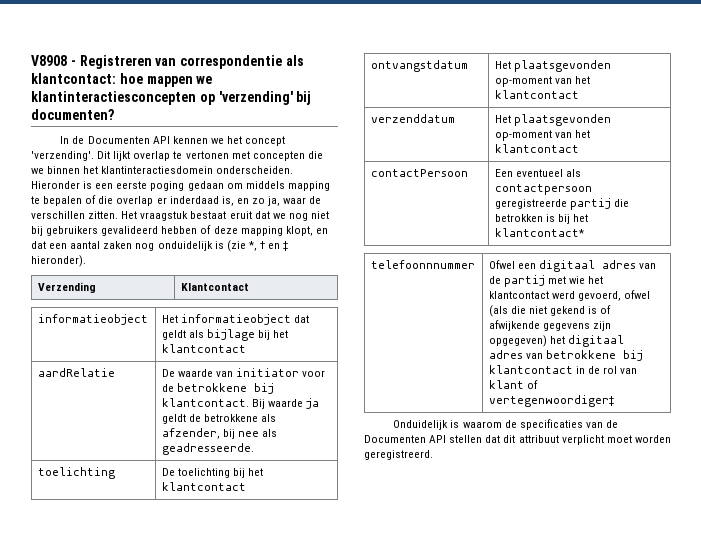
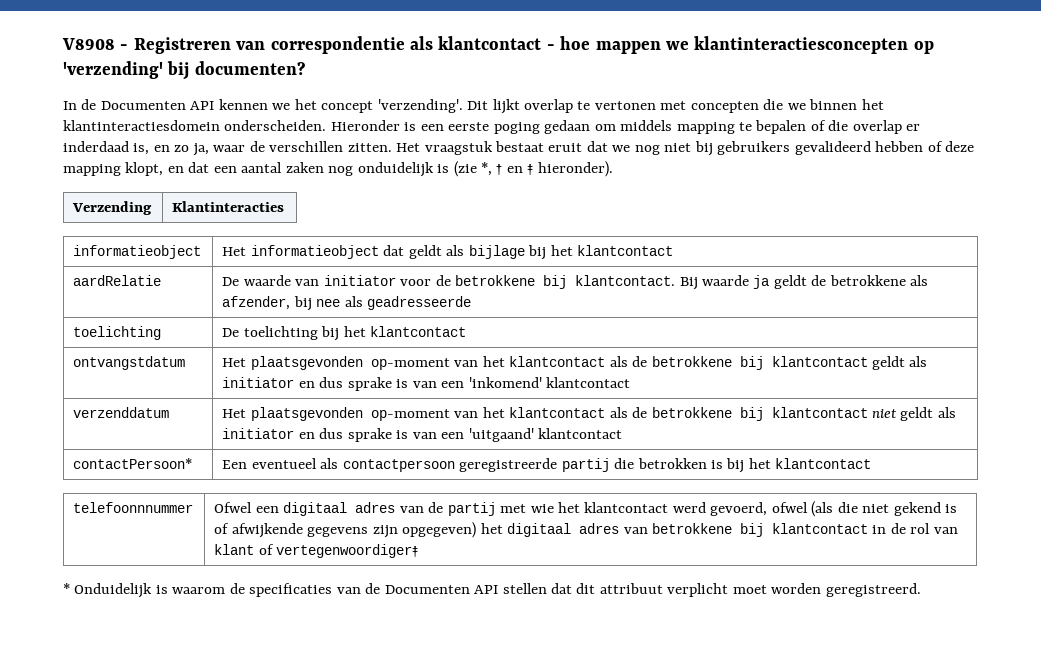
- V8908 - Registreren van correspondentie als klantcontact: hoe mappen we klantinteractiesconcepten op 'verzending' bij documenten?
+ V8908 - Registreren van correspondentie als klantcontact - hoe mappen we klantinteractiesconcepten op 'verzending' bij documenten?
- Verzending | Klantcontact
+ Verzending | Klantinteracties
- aardRelatie | De waarde van initiator voor de betrokkene bij klantcontact. Bij waarde ja geldt de betrokkene als afzender, bij nee als geadresseerde.
+ aardRelatie | De waarde van initiator voor de betrokkene bij klantcontact. Bij waarde ja geldt de betrokkene als afzender, bij nee als geadresseerde
- ontvangstdatum | Het plaatsgevonden op-moment van het klantcontact
+ ontvangstdatum | Het plaatsgevonden op-moment van het klantcontact als de betrokkene bij klantcontact geldt als initiator en dus sprake is van een 'inkomend' klantcontact
- verzenddatum | Het plaatsgevonden op-moment van het klantcontact
- contactPersoon | Een eventueel als contactpersoon geregistreerde partij die betrokken is bij het klantcontact*
+ verzenddatum | Het plaatsgevonden op-moment van het klantcontact als de betrokkene bij klantcontact niet geldt als initiator en dus sprake is van een 'uitgaand' klantcontact
+ contactPersoon* | Een eventueel als contactpersoon geregistreerde partij die betrokken is bij het klantcontact
- Onduidelijk is waarom de specificaties van de Documenten API stellen dat dit attribuut verplicht moet worden geregistreerd.
+ * Onduidelijk is waarom de specificaties van de Documenten API stellen dat dit attribuut verplicht moet worden geregistreerd.

